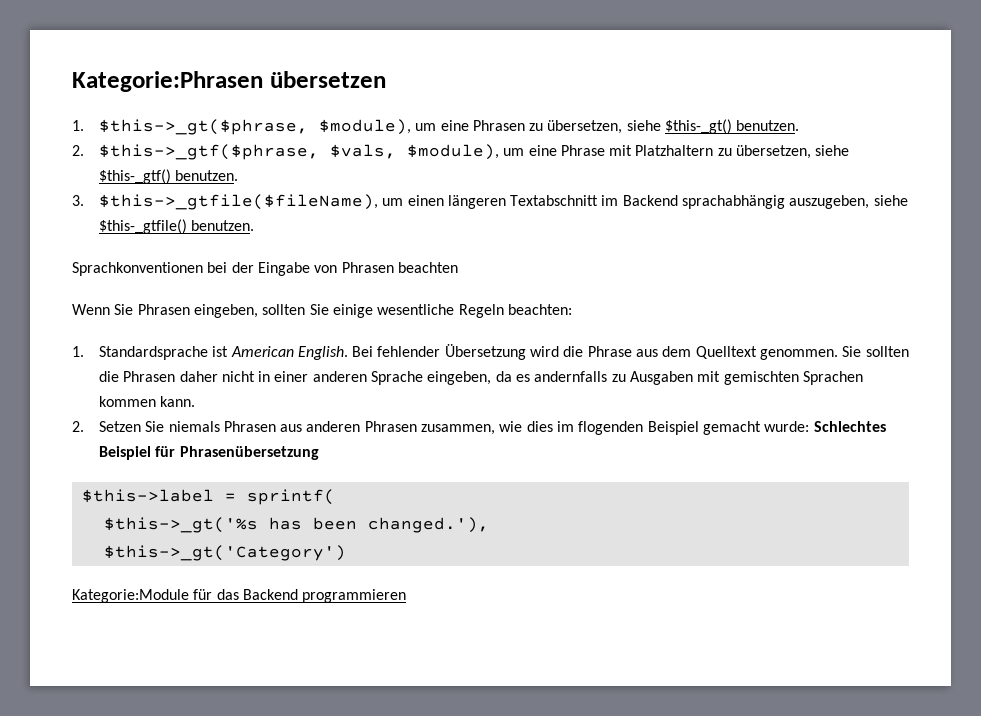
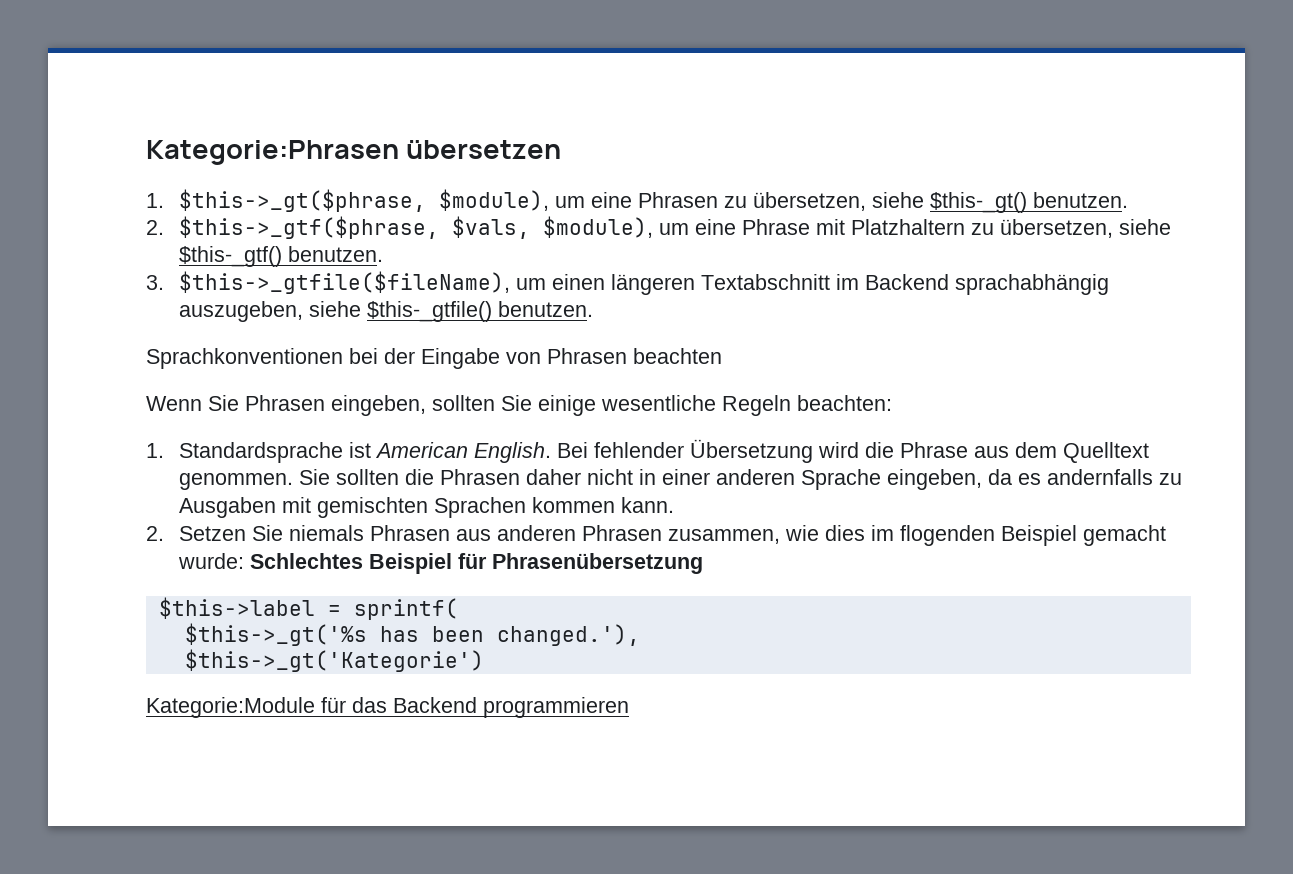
- $this->_gt('Category')
+ $this->_gt('Kategorie')

